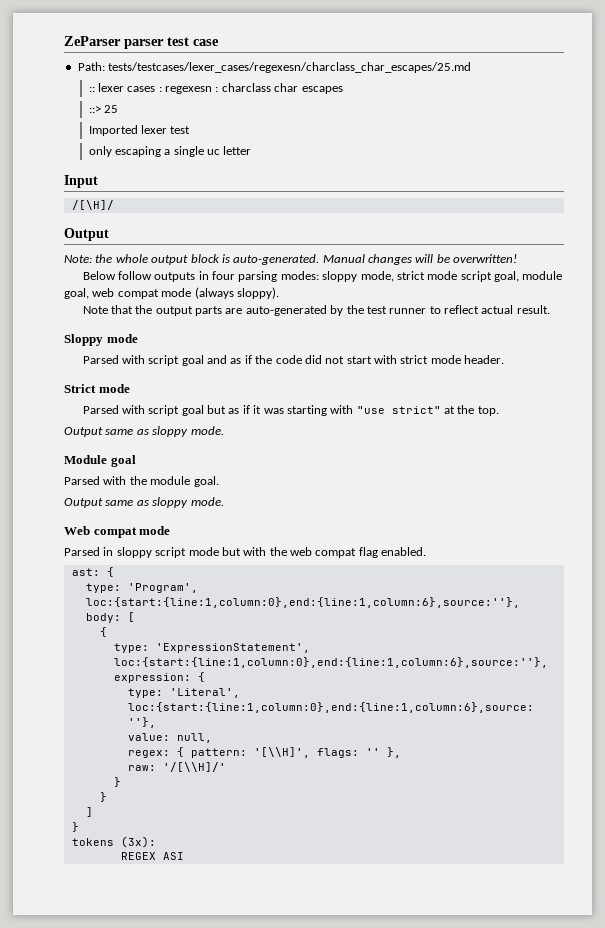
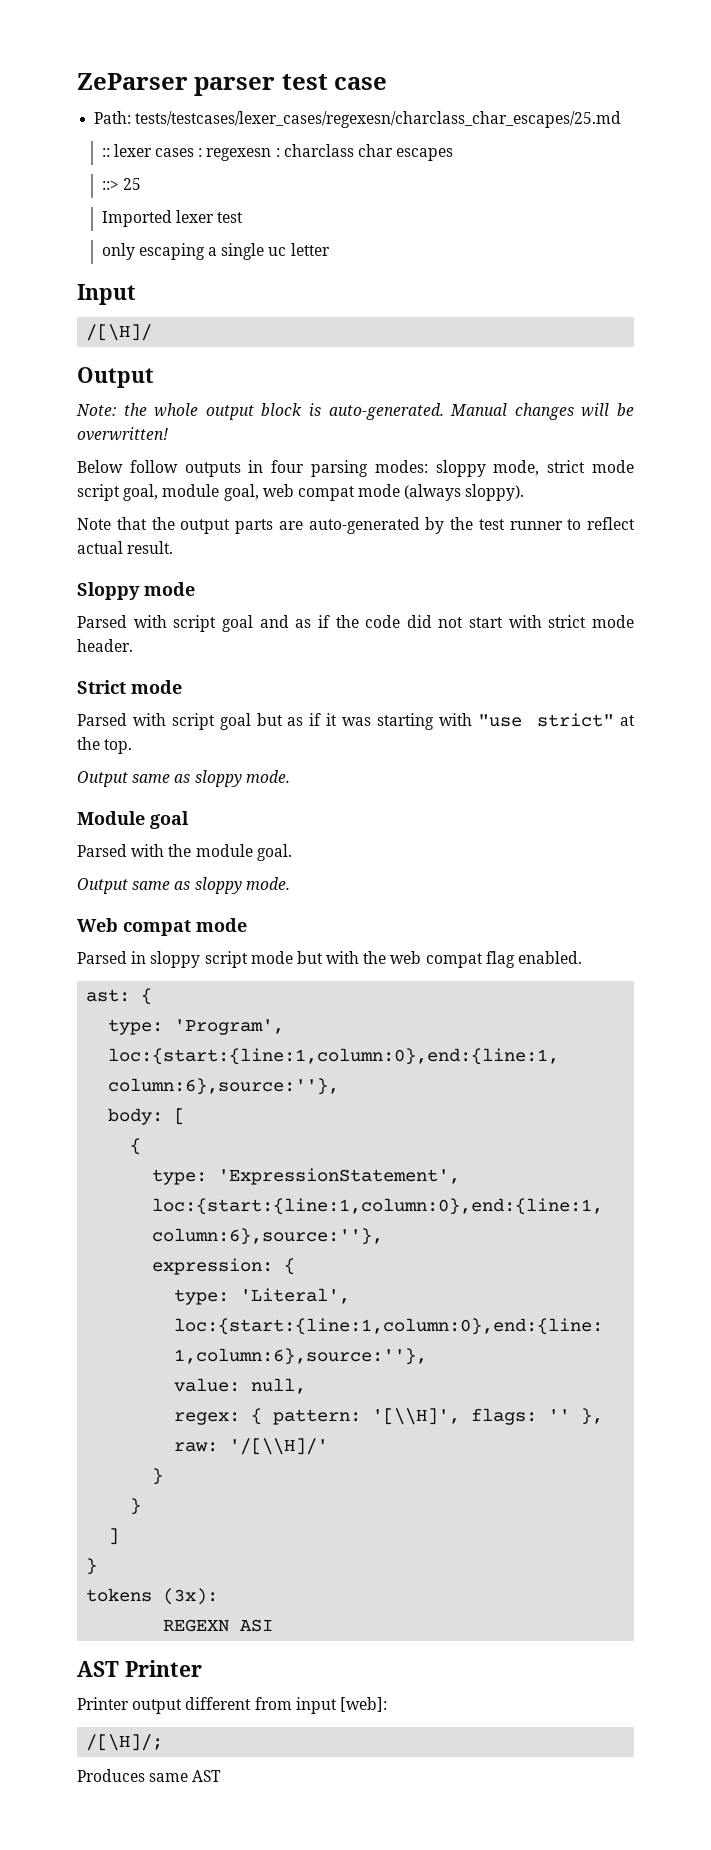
- REGEX ASI
+ REGEXN ASI
+ AST Printer
+ Printer output different from input [web]:
+ /[\H]/;
+ Produces same AST

